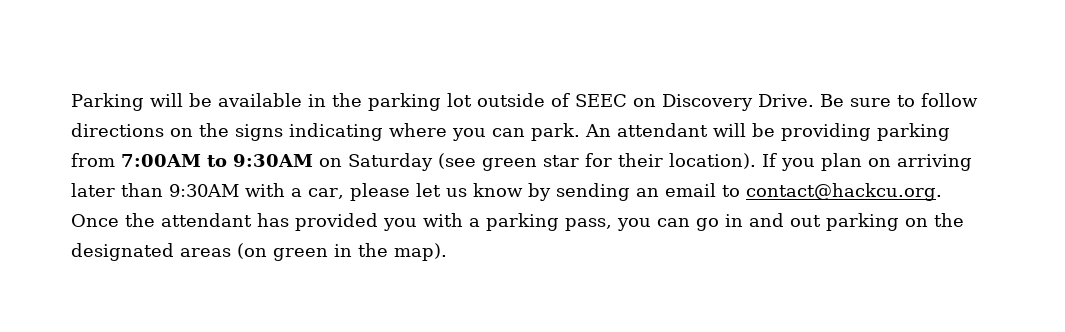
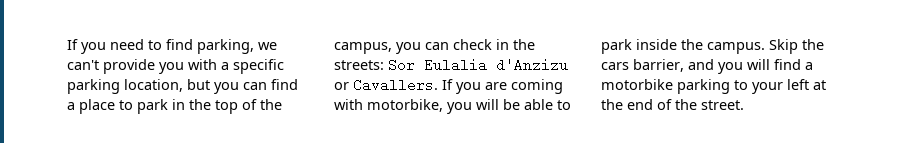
- Parking will be available in the parking lot outside of SEEC on Discovery Drive. Be sure to follow directions on the signs indicating where you can park. An attendant will be providing parking from 7:00AM to 9:30AM on Saturday (see green star for their location). If you plan on arriving later than 9:30AM with a car, please let us know by sending an email to contact@hackcu.org. Once the attendant has provided you with a parking pass, you can go in and out parking on the designated areas (on green in the map).
+ If you need to find parking, we can't provide you with a specific parking location, but you can find a place to park in the top of the campus, you can check in the streets: Sor Eulalia d'Anzizu or Cavallers. If you are coming with motorbike, you will be able to park inside the campus. Skip the cars barrier, and you will find a motorbike parking to your left at the end of the street.

